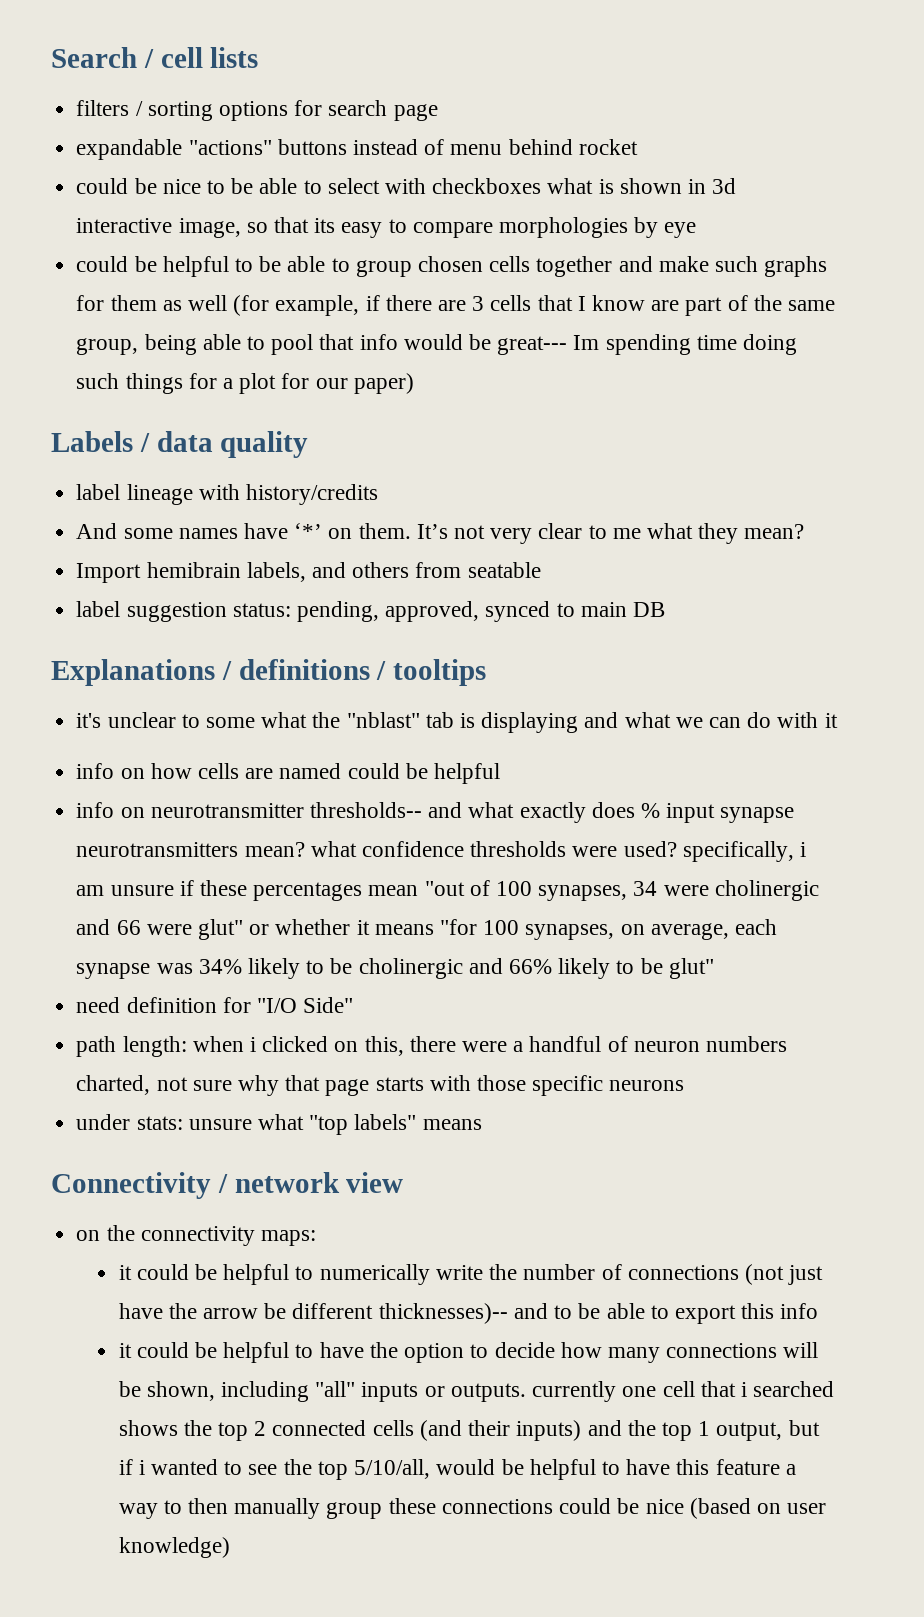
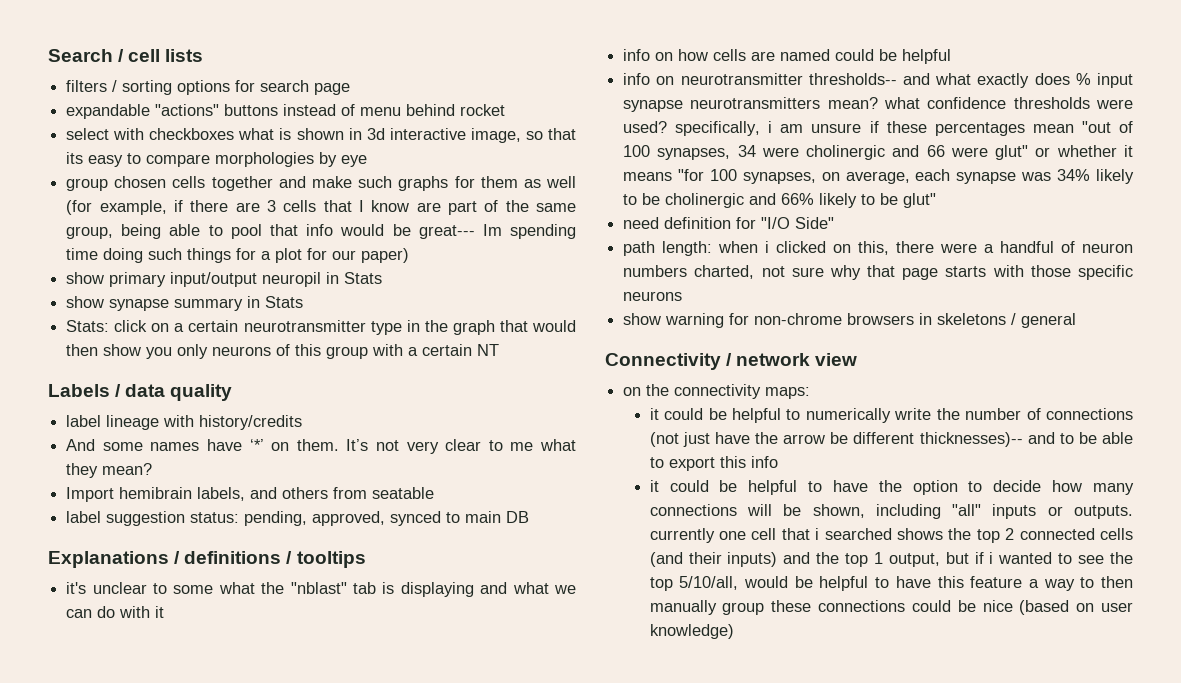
- could be nice to be able to select with checkboxes what is shown in 3d interactive image, so that its easy to compare morphologies by eye
+ select with checkboxes what is shown in 3d interactive image, so that its easy to compare morphologies by eye
- could be helpful to be able to group chosen cells together and make such graphs for them as well (for example, if there are 3 cells that I know are part of the same group, being able to pool that info would be great--- Im spending time doing such things for a plot for our paper)
+ group chosen cells together and make such graphs for them as well (for example, if there are 3 cells that I know are part of the same group, being able to pool that info would be great--- Im spending time doing such things for a plot for our paper)
+ show primary input/output neuropil in Stats
+ show synapse summary in Stats
+ Stats: click on a certain neurotransmitter type in the graph that would then show you only neurons of this group with a certain NT
- under stats: unsure what "top labels" means
+ show warning for non-chrome browsers in skeletons / general

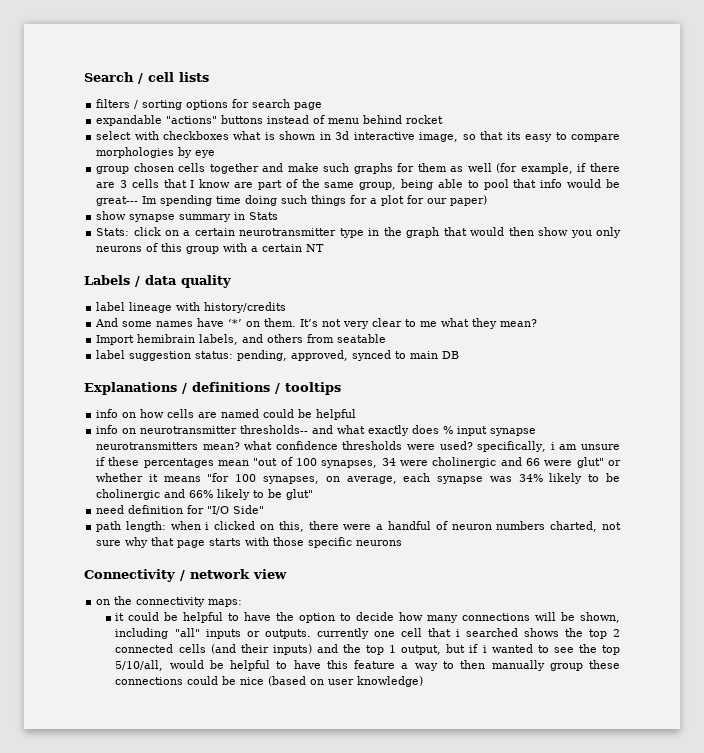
- show primary input/output neuropil in Stats
- it's unclear to some what the "nblast" tab is displaying and what we can do with it
- show warning for non-chrome browsers in skeletons / general
- it could be helpful to numerically write the number of connections (not just have the arrow be different thicknesses)-- and to be able to export this info

